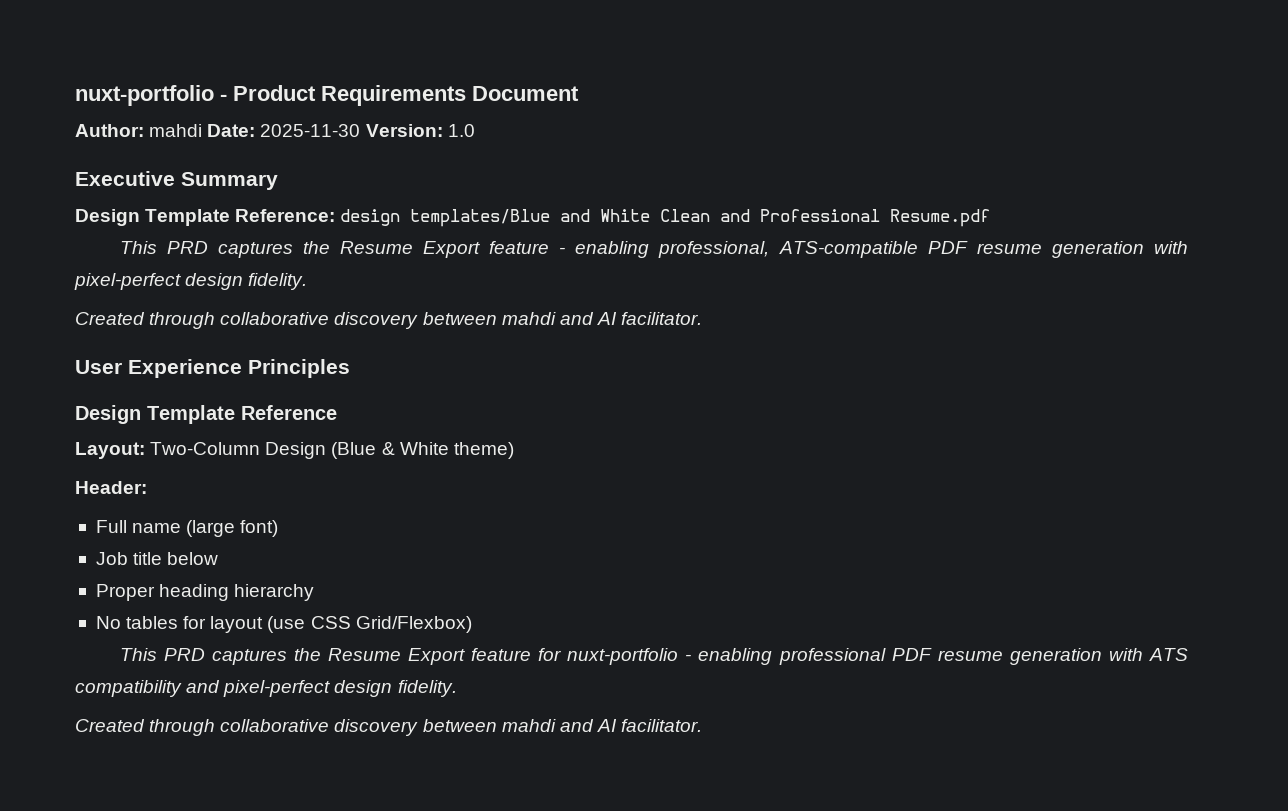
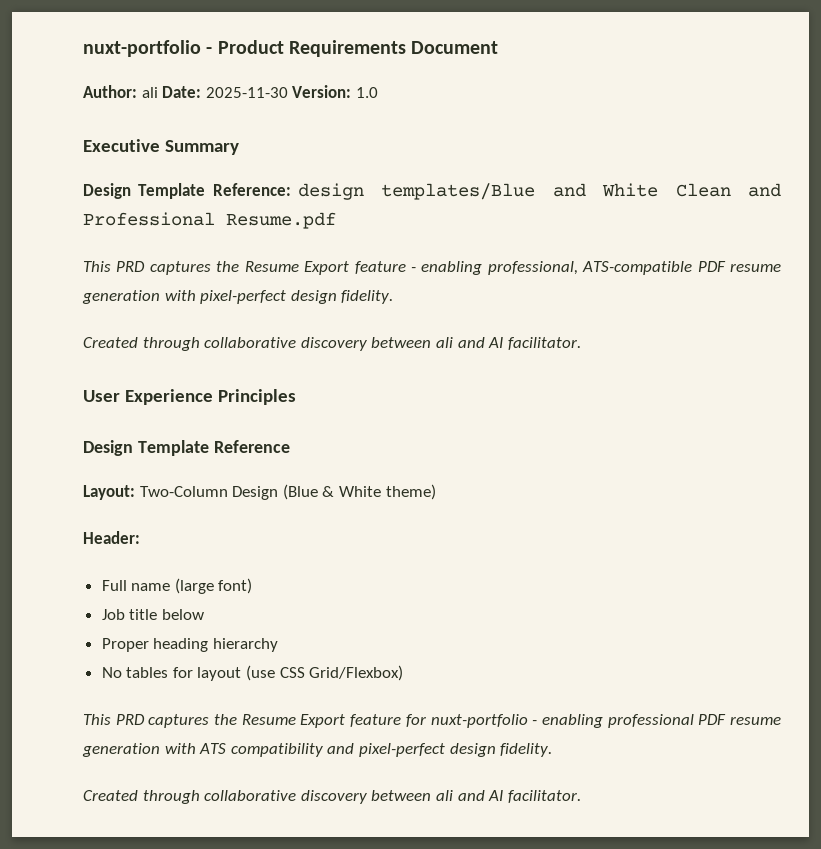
- Author: mahdi Date: 2025-11-30 Version: 1.0
+ Author: ali Date: 2025-11-30 Version: 1.0
  This PRD captures the Resume Export feature - enabling professional, ATS-compatible PDF resume generation with pixel-perfect design fidelity.
- Created through collaborative discovery between mahdi and AI facilitator.
+ Created through collaborative discovery between ali and AI facilitator.
  This PRD captures the Resume Export feature for nuxt-portfolio - enabling professional PDF resume generation with ATS compatibility and pixel-perfect design fidelity.
- Created through collaborative discovery between mahdi and AI facilitator.
+ Created through collaborative discovery between ali and AI facilitator.

